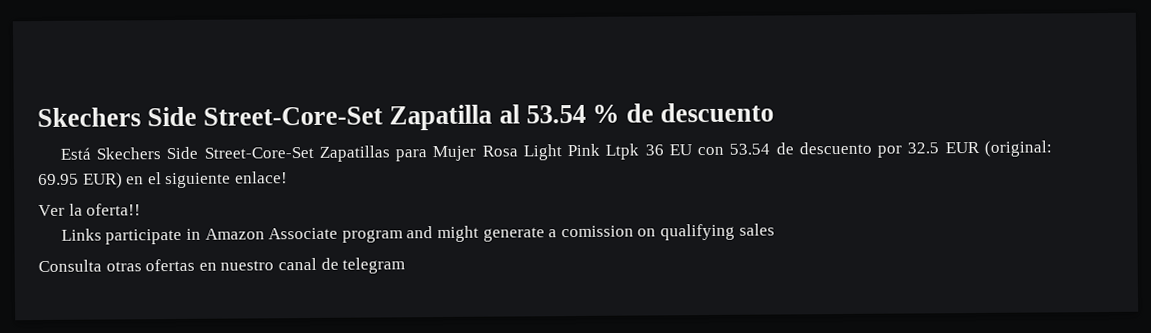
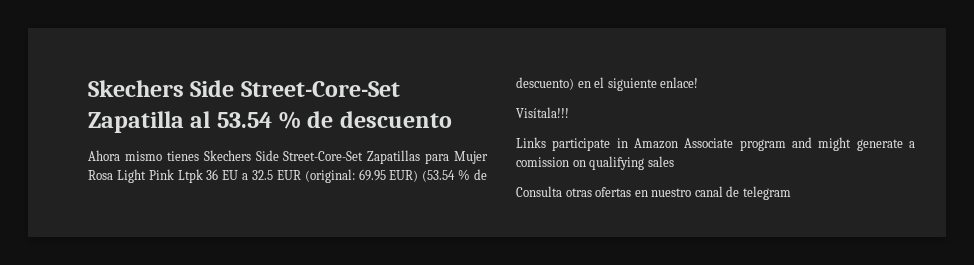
- Está Skechers Side Street-Core-Set Zapatillas para Mujer Rosa Light Pink Ltpk 36 EU con 53.54 de descuento por 32.5 EUR (original: 69.95 EUR) en el siguiente enlace!
+ Ahora mismo tienes Skechers Side Street-Core-Set Zapatillas para Mujer Rosa Light Pink Ltpk 36 EU a 32.5 EUR (original: 69.95 EUR) (53.54 % de descuento) en el siguiente enlace!
- Ver la oferta!!
+ Visítala!!!

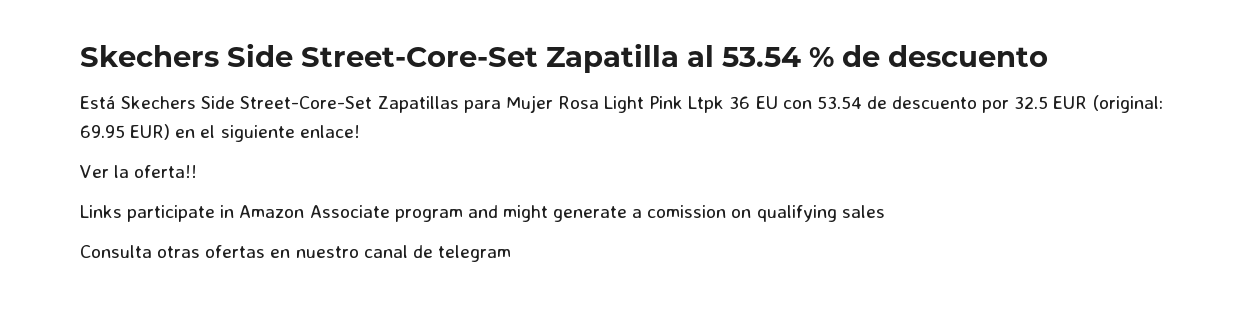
- Ahora mismo tienes Skechers Side Street-Core-Set Zapatillas para Mujer Rosa Light Pink Ltpk 36 EU a 32.5 EUR (original: 69.95 EUR) (53.54 % de descuento) en el siguiente enlace!
+ Está Skechers Side Street-Core-Set Zapatillas para Mujer Rosa Light Pink Ltpk 36 EU con 53.54 de descuento por 32.5 EUR (original: 69.95 EUR) en el siguiente enlace!
- Visítala!!!
+ Ver la oferta!!

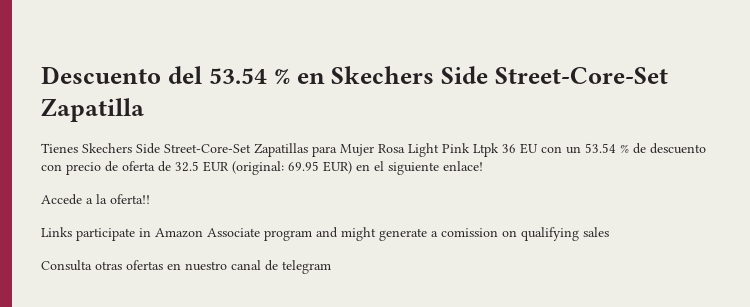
- Skechers Side Street-Core-Set Zapatilla al 53.54 % de descuento
- Está Skechers Side Street-Core-Set Zapatillas para Mujer Rosa Light Pink Ltpk 36 EU con 53.54 de descuento por 32.5 EUR (original: 69.95 EUR) en el siguiente enlace!
+ Descuento del 53.54 % en Skechers Side Street-Core-Set Zapatilla
+ Tienes Skechers Side Street-Core-Set Zapatillas para Mujer Rosa Light Pink Ltpk 36 EU con un 53.54 % de descuento con precio de oferta de 32.5 EUR (original: 69.95 EUR) en el siguiente enlace!
- Ver la oferta!!
+ Accede a la oferta!!

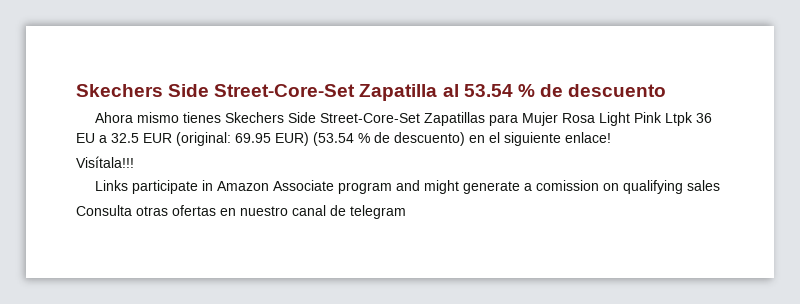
- Descuento del 53.54 % en Skechers Side Street-Core-Set Zapatilla
- Tienes Skechers Side Street-Core-Set Zapatillas para Mujer Rosa Light Pink Ltpk 36 EU con un 53.54 % de descuento con precio de oferta de 32.5 EUR (original: 69.95 EUR) en el siguiente enlace!
+ Skechers Side Street-Core-Set Zapatilla al 53.54 % de descuento
+ Ahora mismo tienes Skechers Side Street-Core-Set Zapatillas para Mujer Rosa Light Pink Ltpk 36 EU a 32.5 EUR (original: 69.95 EUR) (53.54 % de descuento) en el siguiente enlace!
- Accede a la oferta!!
+ Visítala!!!

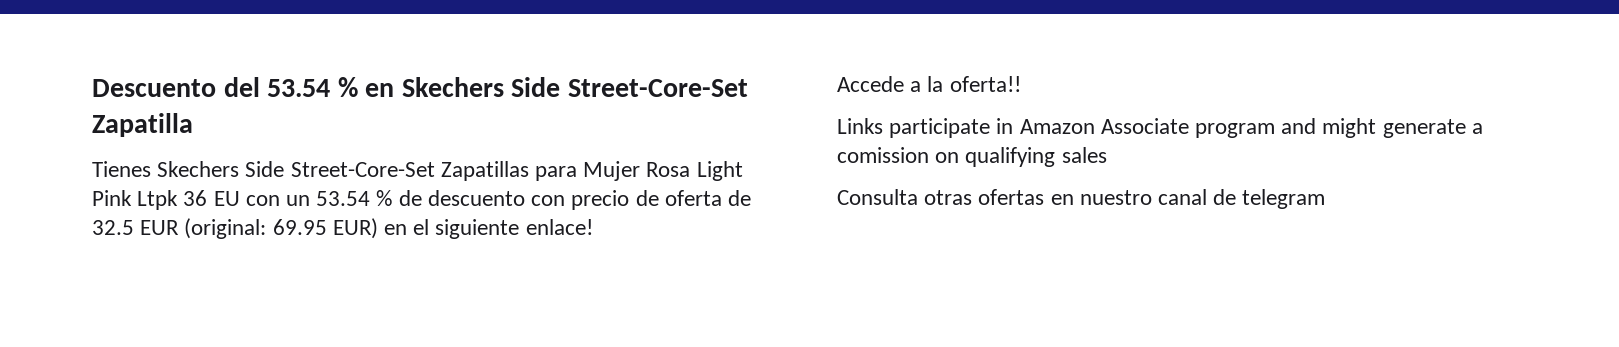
- Skechers Side Street-Core-Set Zapatilla al 53.54 % de descuento
- Ahora mismo tienes Skechers Side Street-Core-Set Zapatillas para Mujer Rosa Light Pink Ltpk 36 EU a 32.5 EUR (original: 69.95 EUR) (53.54 % de descuento) en el siguiente enlace!
+ Descuento del 53.54 % en Skechers Side Street-Core-Set Zapatilla
+ Tienes Skechers Side Street-Core-Set Zapatillas para Mujer Rosa Light Pink Ltpk 36 EU con un 53.54 % de descuento con precio de oferta de 32.5 EUR (original: 69.95 EUR) en el siguiente enlace!
- Visítala!!!
+ Accede a la oferta!!

